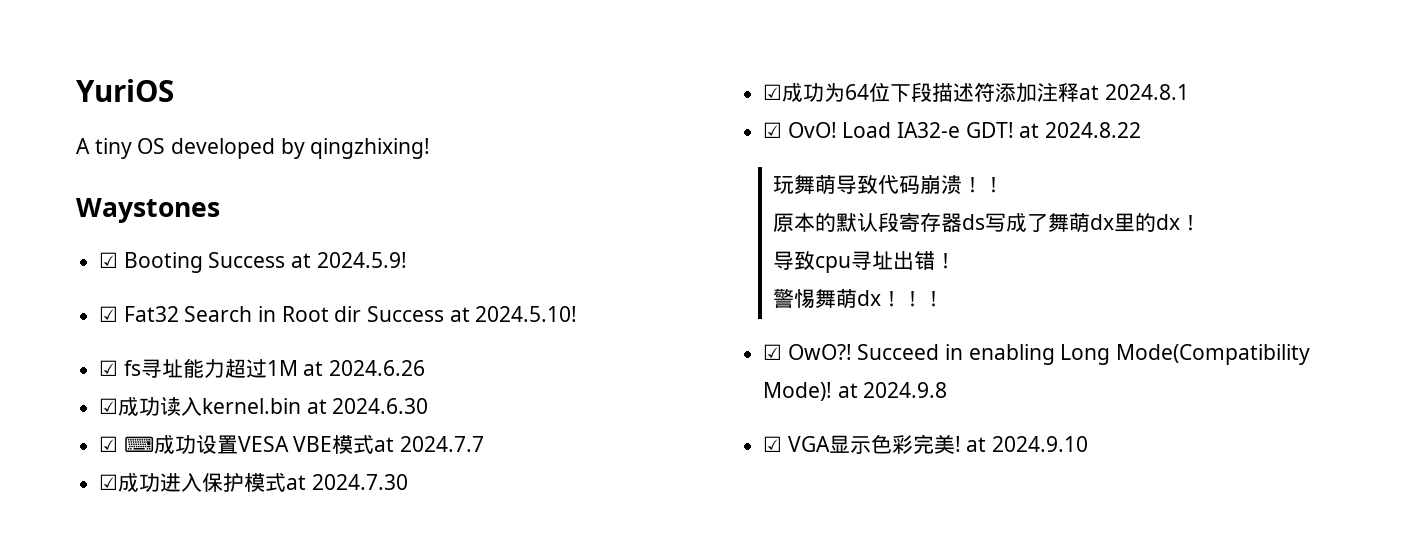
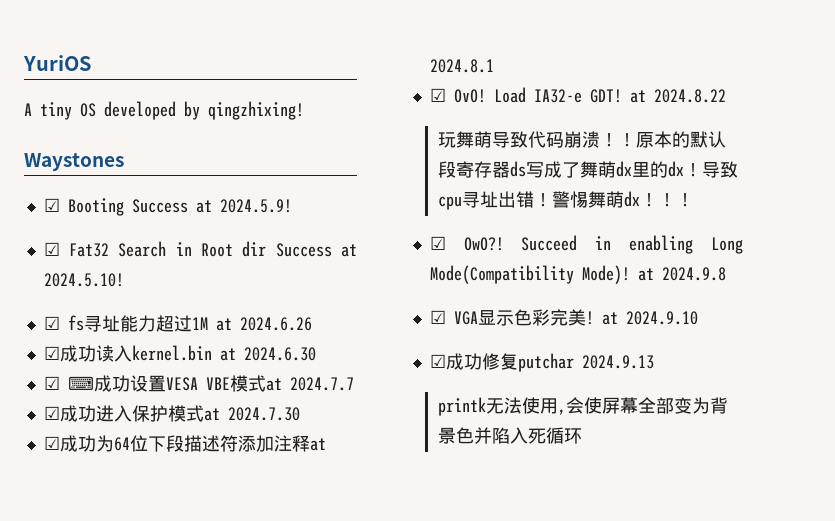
- 玩舞萌导致代码崩溃！！
- 原本的默认段寄存器ds写成了舞萌dx里的dx！
- 导致cpu寻址出错！
- 警惕舞萌dx！
+ 玩舞萌导致代码崩溃！！原本的默认段寄存器ds写成了舞萌dx里的dx！导致cpu寻址出错！警惕舞萌dx！
+ ☑成功修复putchar 2024.9.13
+ printk无法使用,会使屏幕全部变为背景色并陷入死循环

